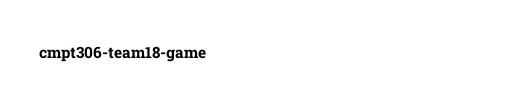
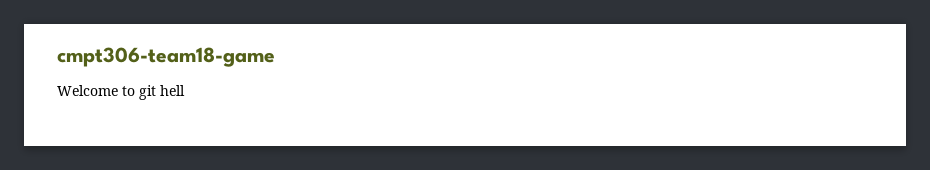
+ Welcome to git hell

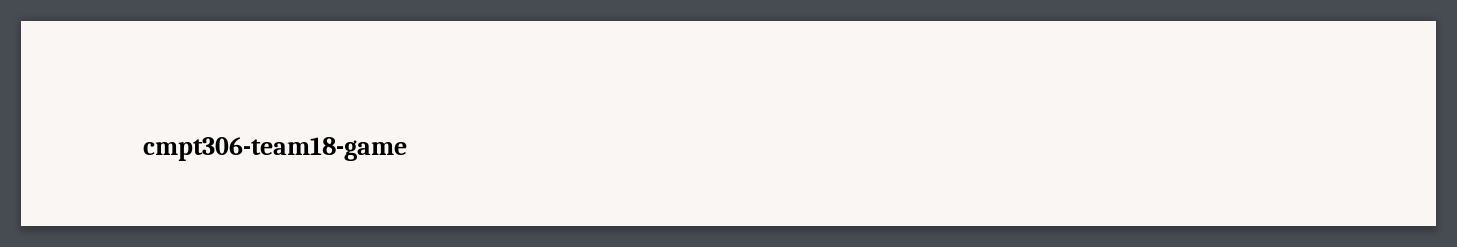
- Welcome to git hell

